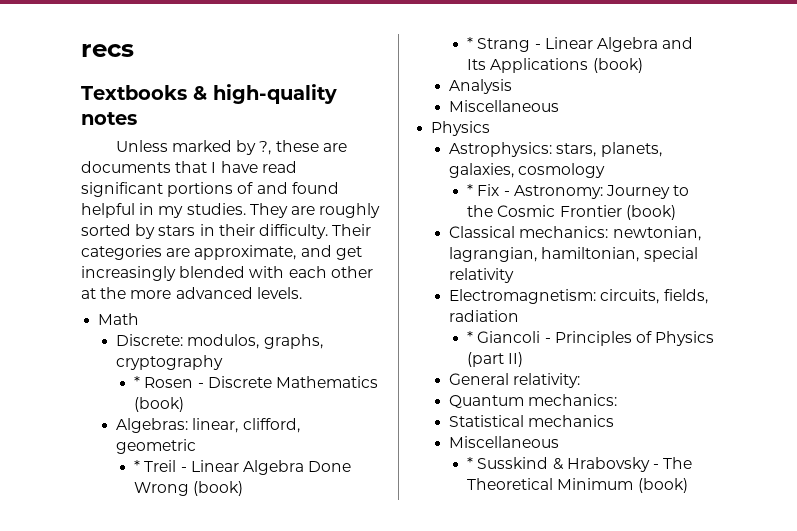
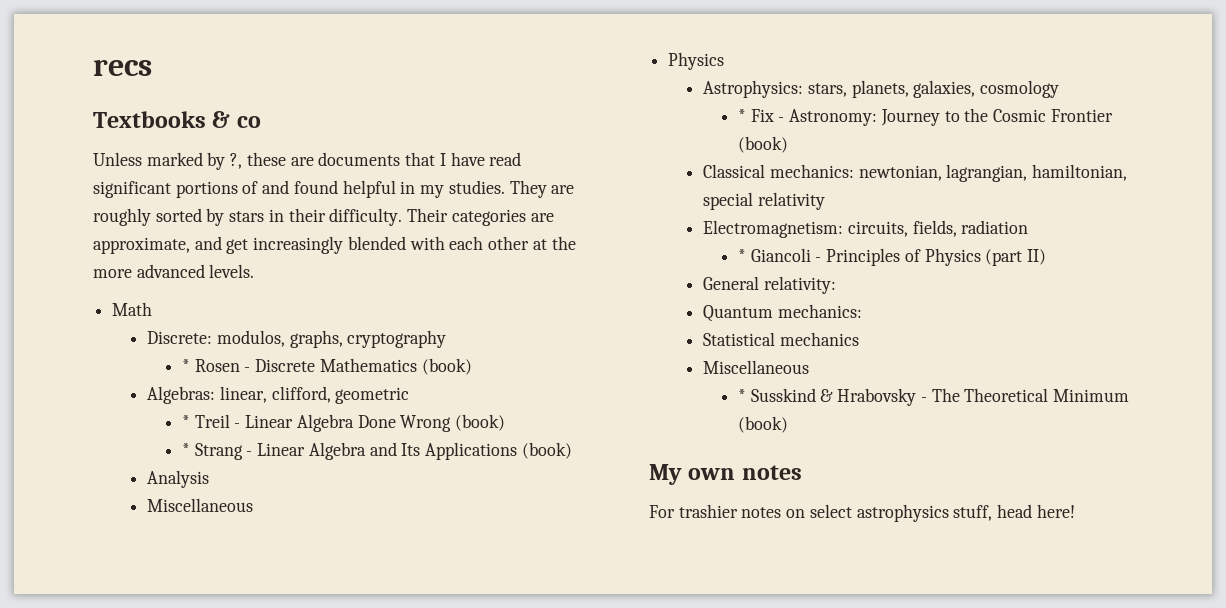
- Textbooks & high-quality notes
+ Textbooks & co
+ My own notes
+ For trashier notes on select astrophysics stuff, head here!

